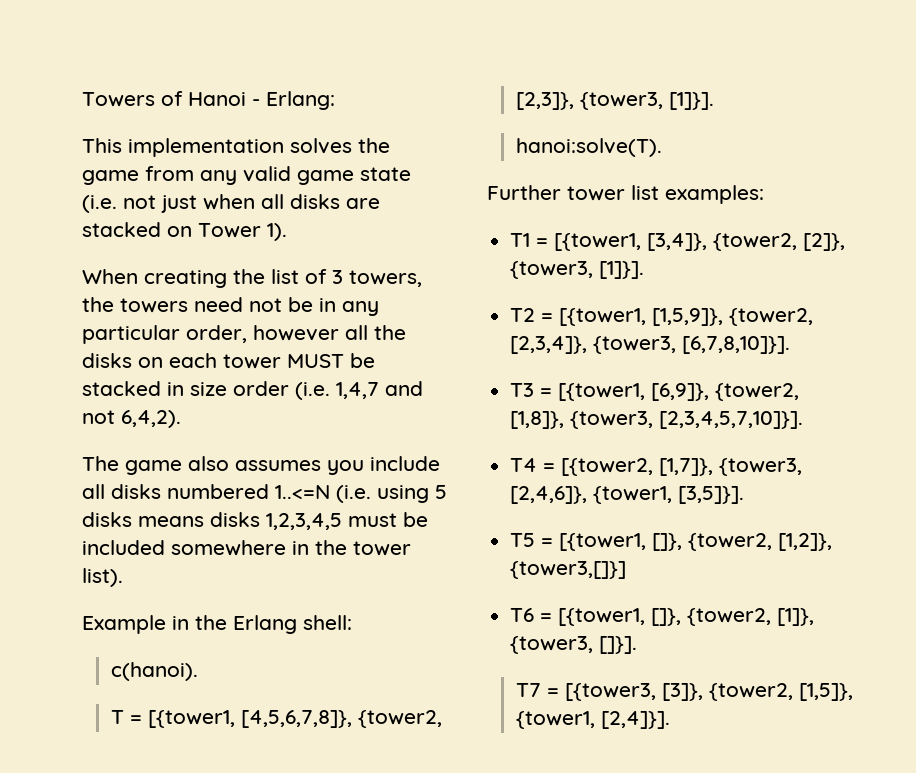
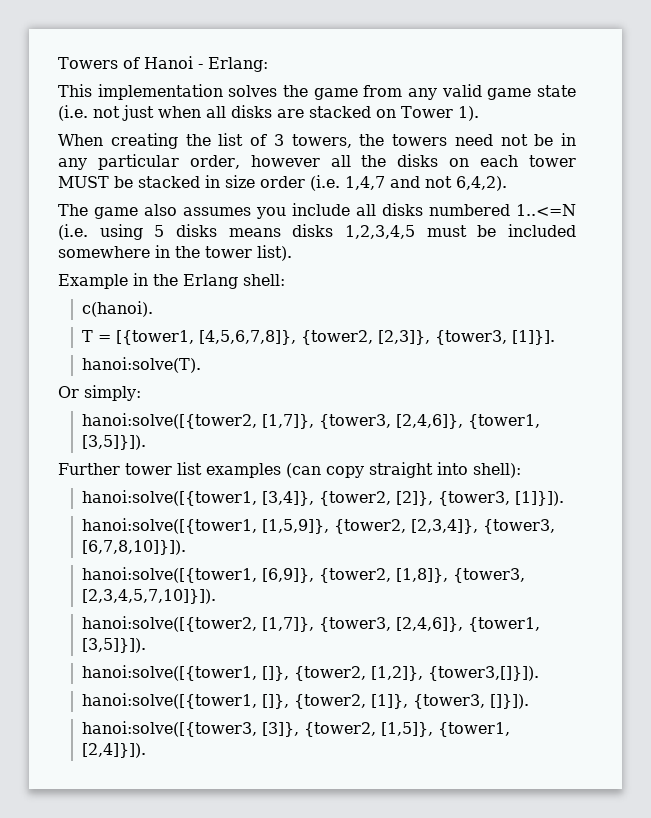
- Further tower list examples:
- T1 = [{tower1, [3,4]}, {tower2, [2]}, {tower3, [1]}].
- T2 = [{tower1, [1,5,9]}, {tower2, [2,3,4]}, {tower3, [6,7,8,10]}].
- T3 = [{tower1, [6,9]}, {tower2, [1,8]}, {tower3, [2,3,4,5,7,10]}].
- T4 = [{tower2, [1,7]}, {tower3, [2,4,6]}, {tower1, [3,5]}].
- T5 = [{tower1, []}, {tower2, [1,2]}, {tower3,[]}]
- T6 = [{tower1, []}, {tower2, [1]}, {tower3, []}].
- T7 = [{tower3, [3]}, {tower2, [1,5]}, {tower1, [2,4]}].
+ Or simply:
+ hanoi:solve([{tower2, [1,7]}, {tower3, [2,4,6]}, {tower1, [3,5]}]).
+ Further tower list examples (can copy straight into shell):
+ hanoi:solve([{tower1, [3,4]}, {tower2, [2]}, {tower3, [1]}]).
+ hanoi:solve([{tower1, [1,5,9]}, {tower2, [2,3,4]}, {tower3, [6,7,8,10]}]).
+ hanoi:solve([{tower1, [6,9]}, {tower2, [1,8]}, {tower3, [2,3,4,5,7,10]}]).
+ hanoi:solve([{tower2, [1,7]}, {tower3, [2,4,6]}, {tower1, [3,5]}]).
+ hanoi:solve([{tower1, []}, {tower2, [1,2]}, {tower3,[]}]).
+ hanoi:solve([{tower1, []}, {tower2, [1]}, {tower3, []}]).
+ hanoi:solve([{tower3, [3]}, {tower2, [1,5]}, {tower1, [2,4]}]).

